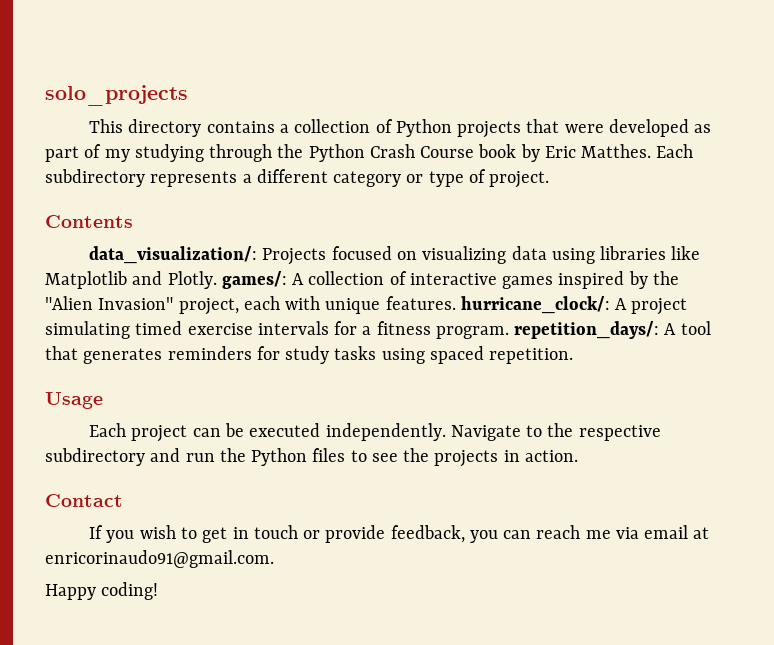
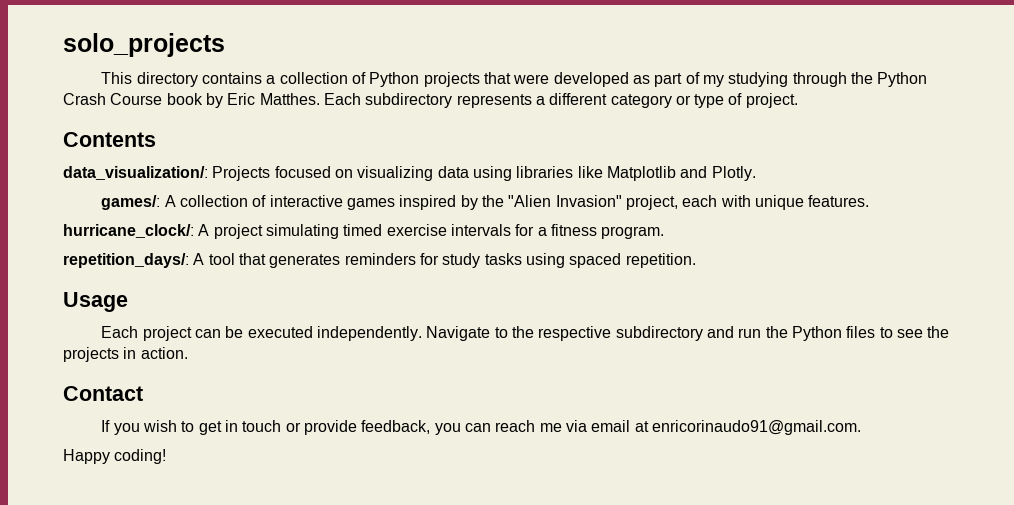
- data_visualization/: Projects focused on visualizing data using libraries like Matplotlib and Plotly. games/: A collection of interactive games inspired by the "Alien Invasion" project, each with unique features. hurricane_clock/: A project simulating timed exercise intervals for a fitness program. repetition_days/: A tool that generates reminders for study tasks using spaced repetition.
+ data_visualization/: Projects focused on visualizing data using libraries like Matplotlib and Plotly.
+ games/: A collection of interactive games inspired by the "Alien Invasion" project, each with unique features.
+ hurricane_clock/: A project simulating timed exercise intervals for a fitness program.
+ repetition_days/: A tool that generates reminders for study tasks using spaced repetition.

